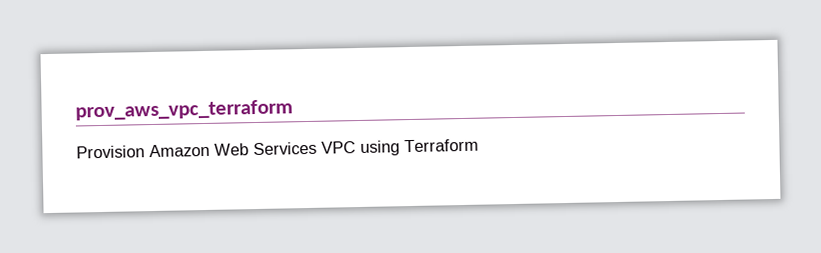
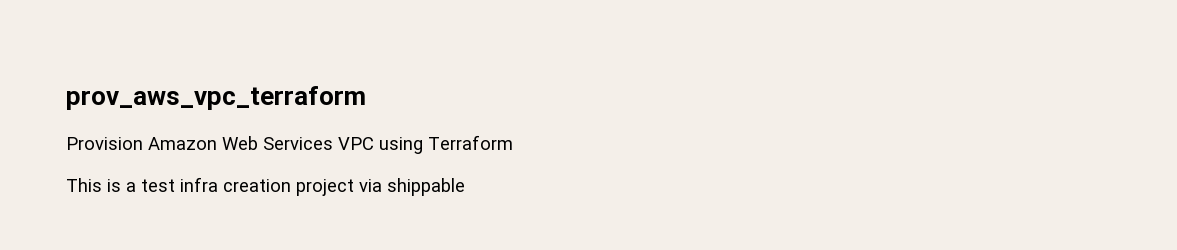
+ This is a test infra creation project via shippable

